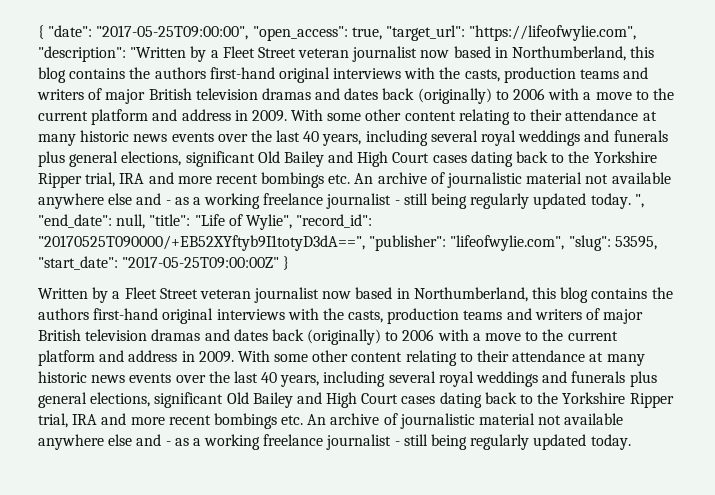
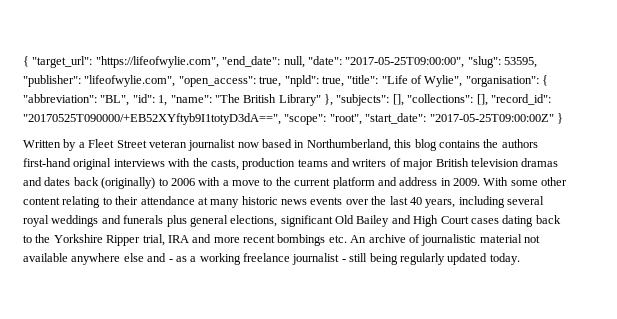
- { "date": "2017-05-25T09:00:00", "open_access": true, "target_url": "https://lifeofwylie.com", "description": "Written by a Fleet Street veteran journalist now based in Northumberland, this blog contains the authors first-hand original interviews with the casts, production teams and writers of major British television dramas and dates back (originally) to 2006 with a move to the current platform and address in 2009. With some other content relating to their attendance at many historic news events over the last 40 years, including several royal weddings and funerals plus general elections, significant Old Bailey and High Court cases dating back to the Yorkshire Ripper trial, IRA and more recent bombings etc. An archive of journalistic material not available anywhere else and - as a working freelance journalist - still being regularly updated today. ", "end_date": null, "title": "Life of Wylie", "record_id": "20170525T090000/+EB52XYftyb9I1totyD3dA==", "publisher": "lifeofwylie.com", "slug": 53595, "start_date": "2017-05-25T09:00:00Z" }
+ { "target_url": "https://lifeofwylie.com", "end_date": null, "date": "2017-05-25T09:00:00", "slug": 53595, "publisher": "lifeofwylie.com", "open_access": true, "npld": true, "title": "Life of Wylie", "organisation": { "abbreviation": "BL", "id": 1, "name": "The British Library" }, "subjects": [], "collections": [], "record_id": "20170525T090000/+EB52XYftyb9I1totyD3dA==", "scope": "root", "start_date": "2017-05-25T09:00:00Z" }

